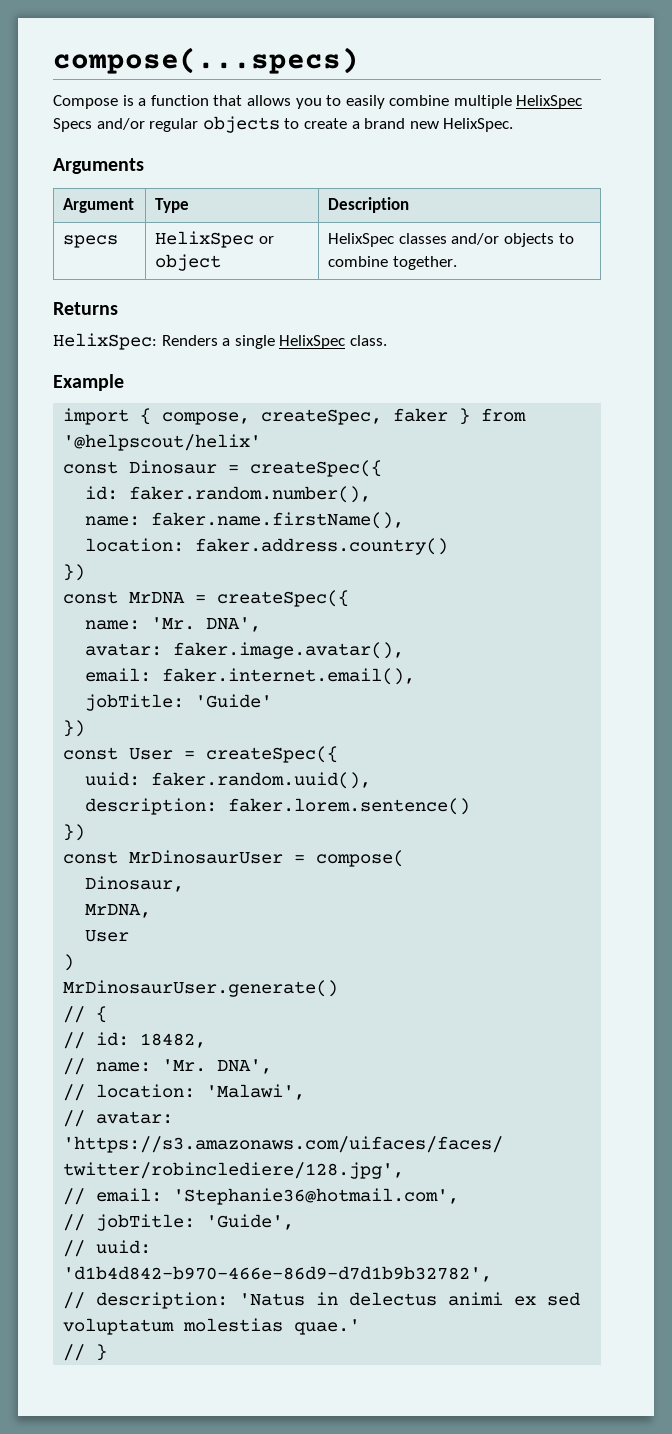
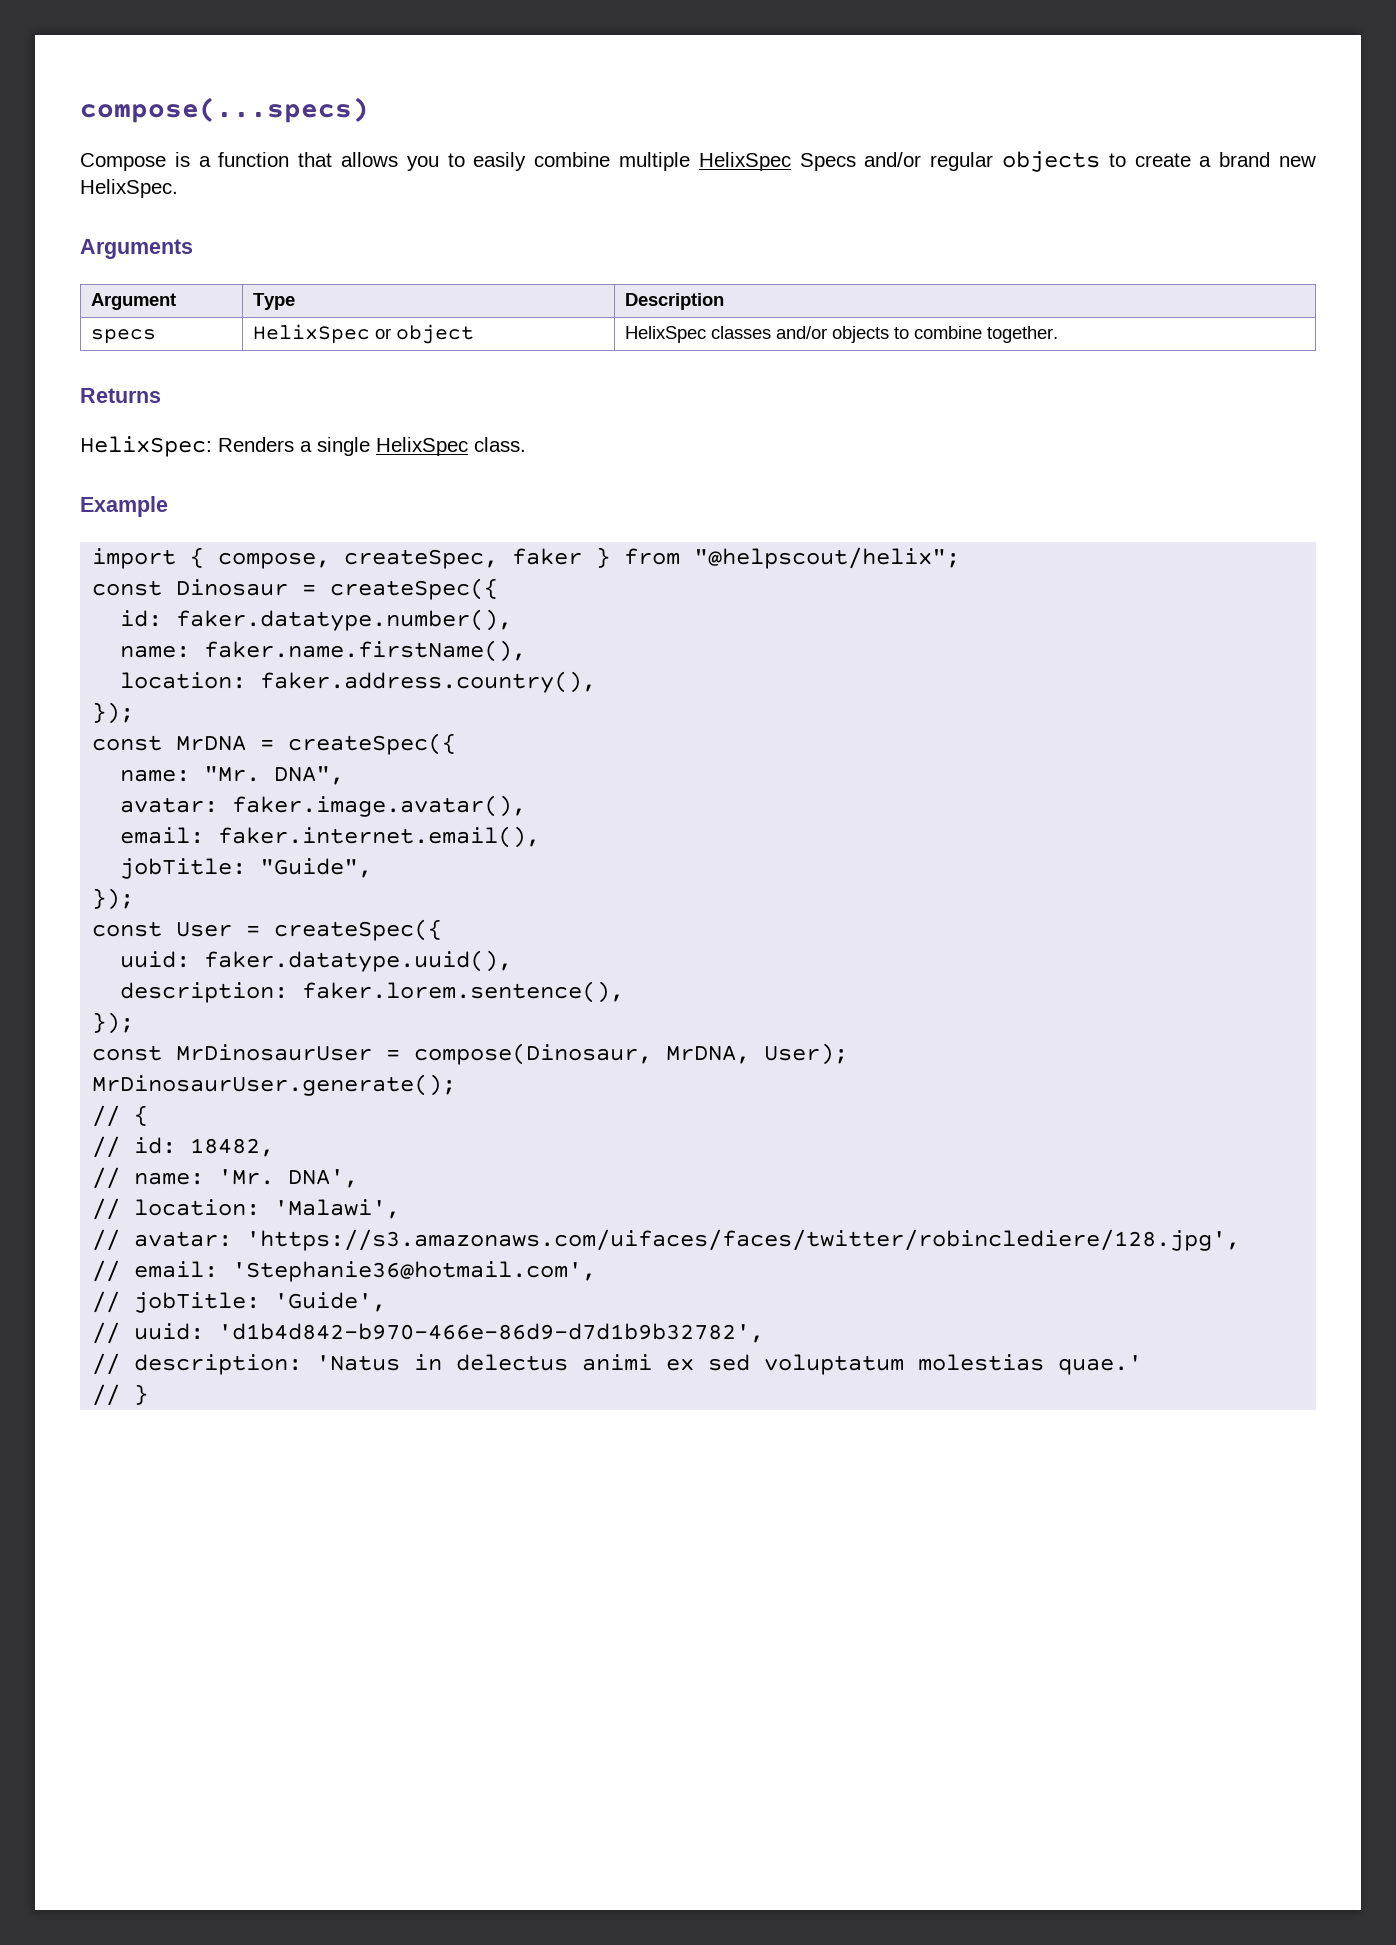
- import { compose, createSpec, faker } from '@helpscout/helix'
+ import { compose, createSpec, faker } from "@helpscout/helix";
- id: faker.random.number(),
+ id: faker.datatype.number(),
- location: faker.address.country()
- })
+ location: faker.address.country(),
+ });
  const MrDNA = createSpec({
- name: 'Mr. DNA',
+ name: "Mr. DNA",
- jobTitle: 'Guide'
- })
+ jobTitle: "Guide",
+ });
- uuid: faker.random.uuid(),
- description: faker.lorem.sentence()
- })
+ uuid: faker.datatype.uuid(),
+ description: faker.lorem.sentence(),
+ });
- const MrDinosaurUser = compose(
- Dinosaur,
- MrDNA,
- User
- )
- MrDinosaurUser.generate()
+ const MrDinosaurUser = compose(Dinosaur, MrDNA, User);
+ MrDinosaurUser.generate();

